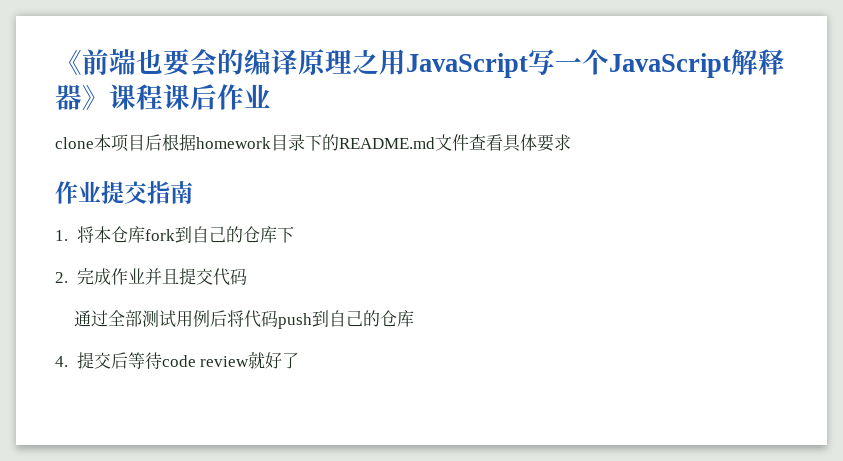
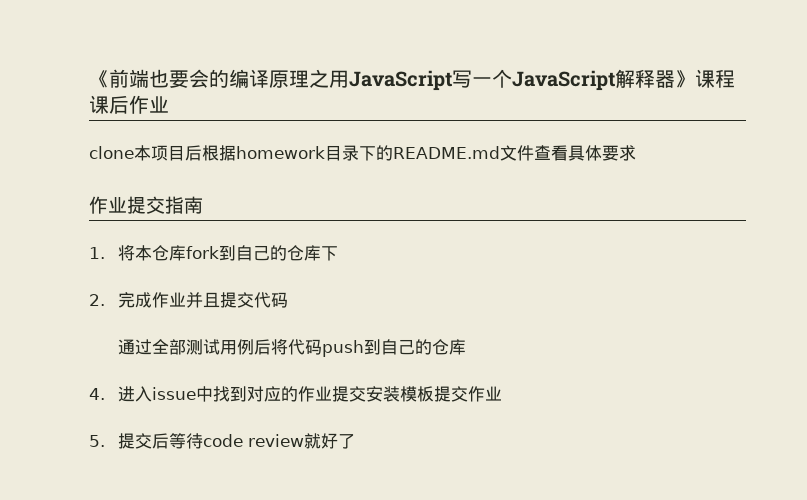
- 4.提交后等待code review就好了
+ 4.进入issue中找到对应的作业提交安装模板提交作业
+ 5.提交后等待code review就好了

